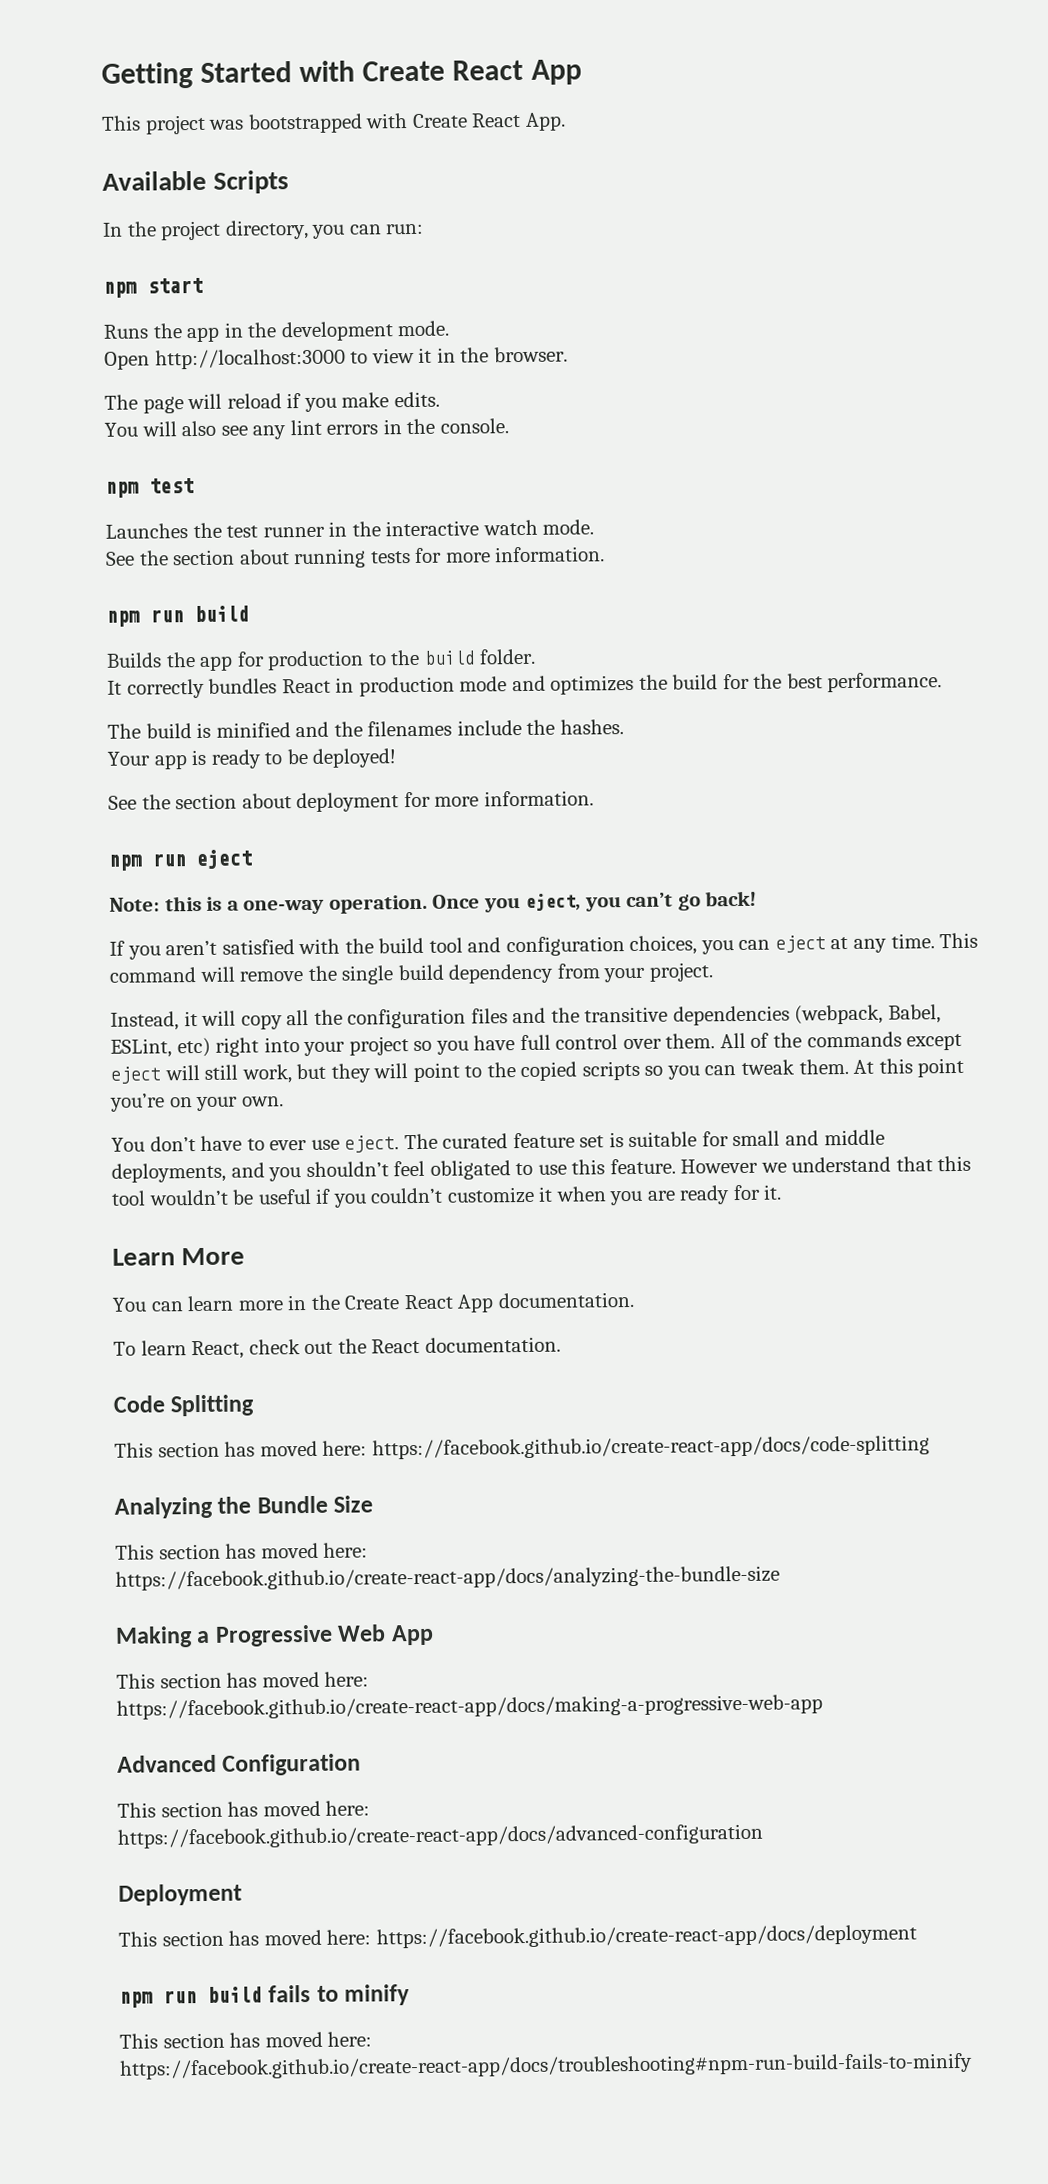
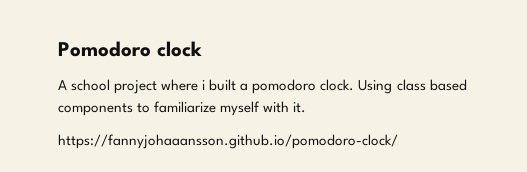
- Getting Started with Create React App
- This project was bootstrapped with Create React App.
- Available Scripts
- In the project directory, you can run:
- npm start
- Runs the app in the development mode.
- Open http://localhost:3000 to view it in the browser.
- The page will reload if you make edits.
- You will also see any lint errors in the console.
- npm test
- Launches the test runner in the interactive watch mode.
- See the section about running tests for more information.
- npm run build
- Builds the app for production to the build folder.
- It correctly bundles React in production mode and optimizes the build for the best performance.
- The build is minified and the filenames include the hashes.
- Your app is ready to be deployed!
- See the section about deployment for more information.
- npm run eject
- Note: this is a one-way operation. Once you eject, you can’t go back!
- If you aren’t satisfied with the build tool and configuration choices, you can eject at any time. This command will remove the single build dependency from your project.
- Instead, it will copy all the configuration files and the transitive dependencies (webpack, Babel, ESLint, etc) right into your project so you have full control over them. All of the commands except eject will still work, but they will point to the copied scripts so you can tweak them. At this point you’re on your own.
- You don’t have to ever use eject. The curated feature set is suitable for small and middle deployments, and you shouldn’t feel obligated to use this feature. However we understand that this tool wouldn’t be useful if you couldn’t customize it when you are ready for it.
- Learn More
- You can learn more in the Create React App documentation.
- To learn React, check out the React documentation.
- Code Splitting
- This section has moved here: https://facebook.github.io/create-react-app/docs/code-splitting
- Analyzing the Bundle Size
- This section has moved here: https://facebook.github.io/create-react-app/docs/analyzing-the-bundle-size
- Making a Progressive Web App
- This section has moved here: https://facebook.github.io/create-react-app/docs/making-a-progressive-web-app
- Advanced Configuration
- This section has moved here: https://facebook.github.io/create-react-app/docs/advanced-configuration
- Deployment
- This section has moved here: https://facebook.github.io/create-react-app/docs/deployment
- npm run build fails to minify
- This section has moved here: https://facebook.github.io/create-react-app/docs/troubleshooting#npm-run-build-fails-to-minify
+ Pomodoro clock
+ A school project where i built a pomodoro clock. Using class based components to familiarize myself with it.
+ https://fannyjohaaansson.github.io/pomodoro-clock/

